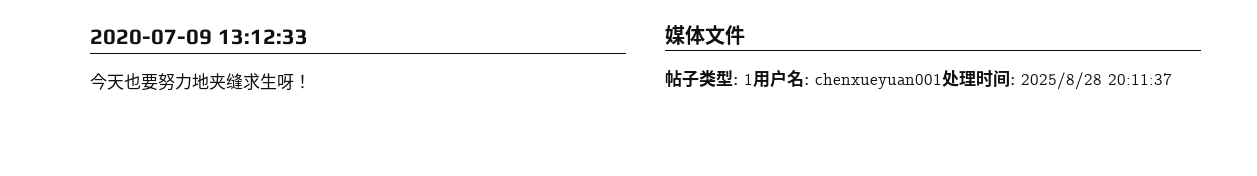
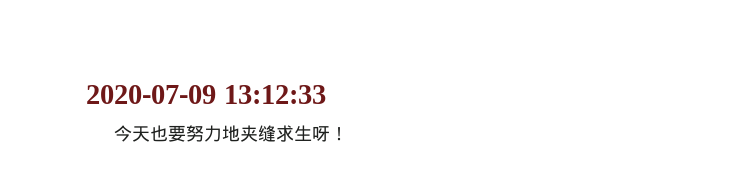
- 媒体文件
- 帖子类型: 1用户名: chenxueyuan001处理时间: 2025/8/28 20:11:37

